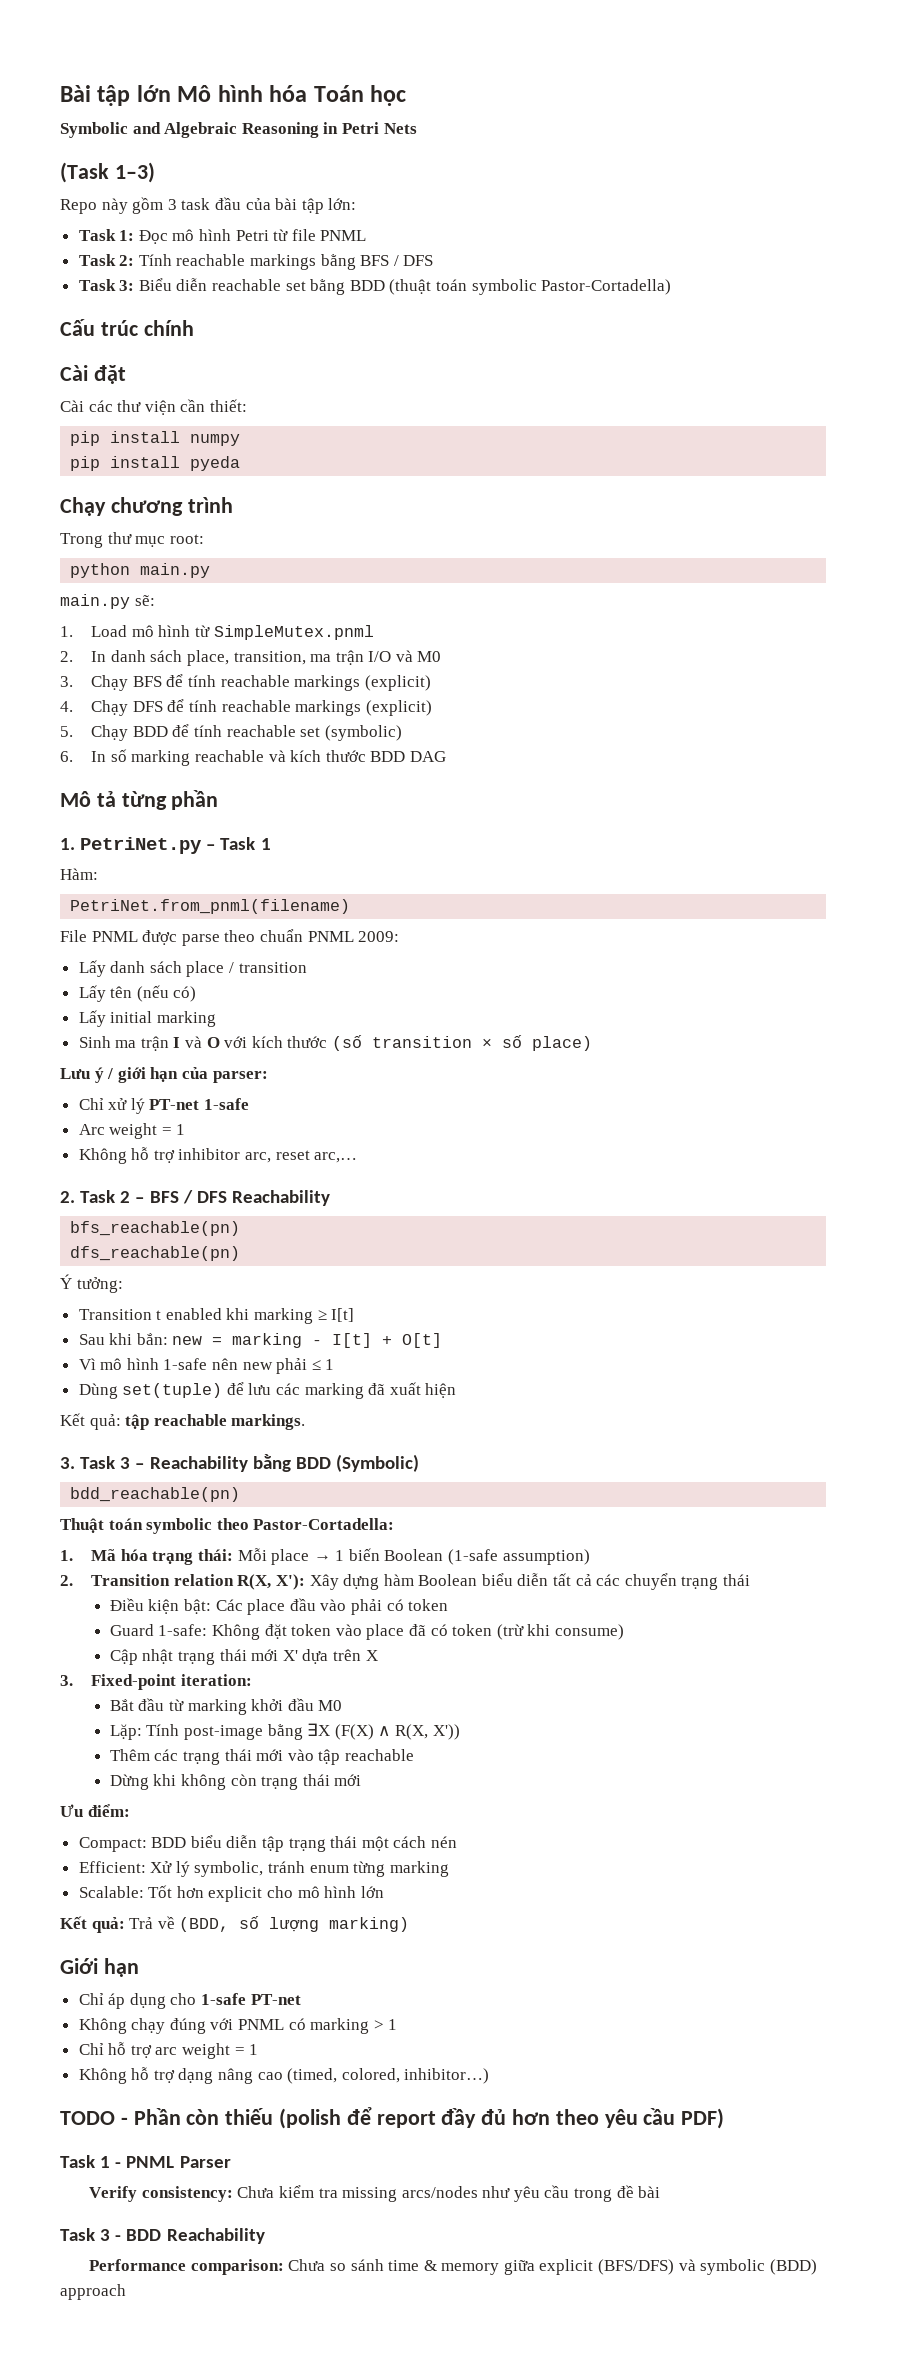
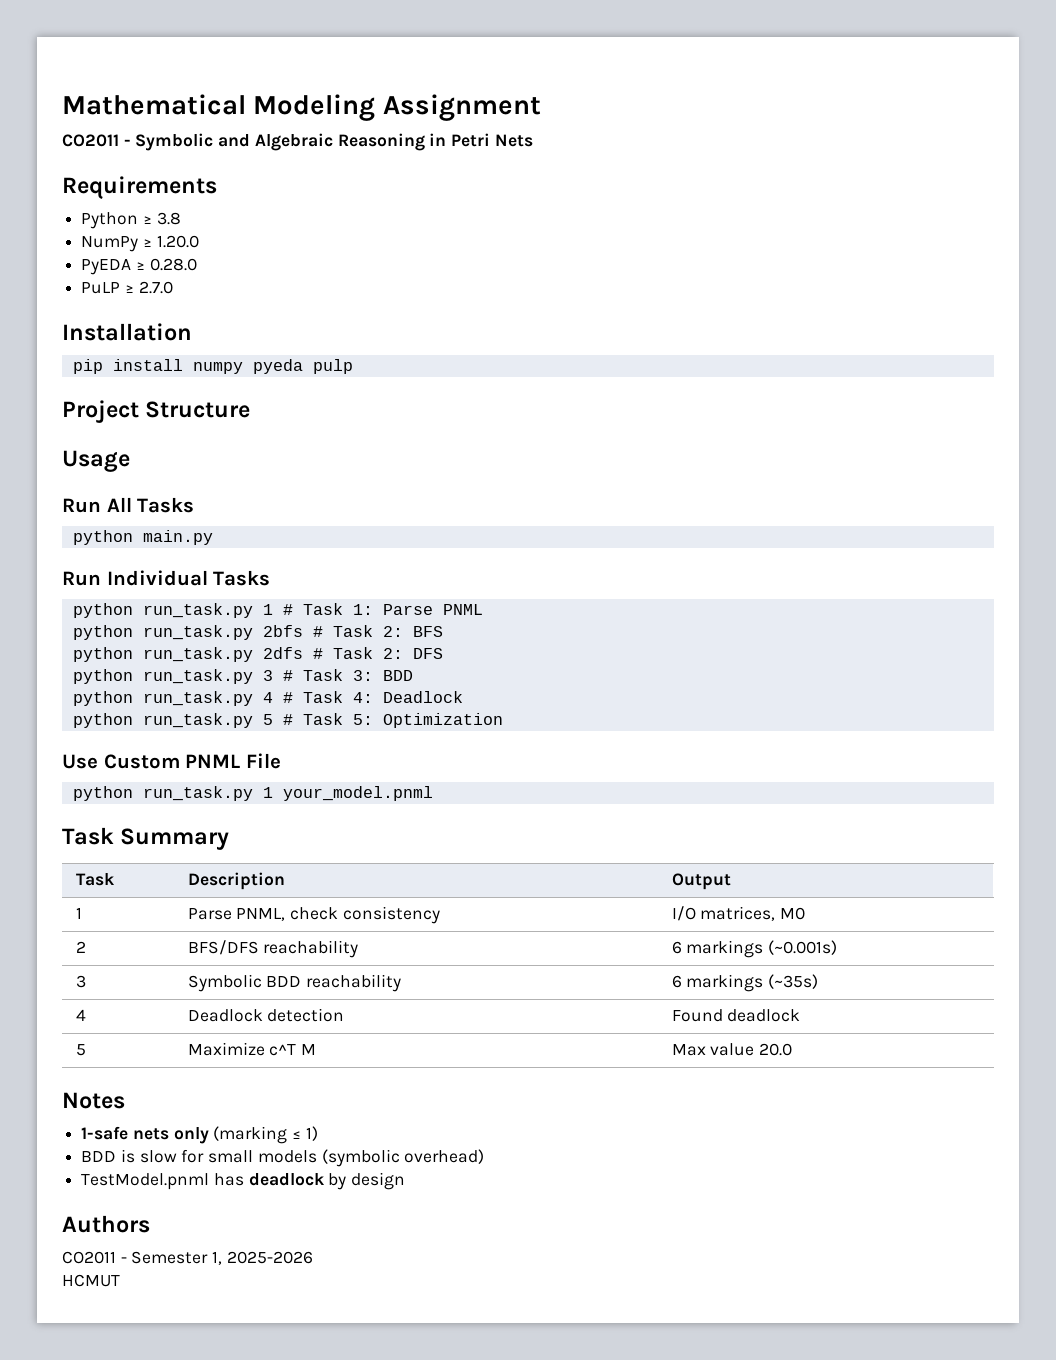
- Bài tập lớn Mô hình hóa Toán học
- Symbolic and Algebraic Reasoning in Petri Nets
+ Mathematical Modeling Assignment
+ CO2011 - Symbolic and Algebraic Reasoning in Petri Nets
- (Task 1–3)
- Repo này gồm 3 task đầu của bài tập lớn:
- Task 1: Đọc mô hình Petri từ file PNML
- Task 2: Tính reachable markings bằng BFS / DFS
- Task 3: Biểu diễn reachable set bằng BDD (thuật toán symbolic Pastor-Cortadella)
- Cấu trúc chính
- Cài đặt
- Cài các thư viện cần thiết:
- pip install numpy
- pip install pyeda
- Chạy chương trình
- Trong thư mục root:
+ Requirements
+ Python ≥ 3.8
+ NumPy ≥ 1.20.0
+ PyEDA ≥ 0.28.0
+ PuLP ≥ 2.7.0
+ Installation
+ pip install numpy pyeda pulp
+ Project Structure
+ Usage
+ Run All Tasks
  python main.py
- main.py sẽ:
- 1. Load mô hình từ SimpleMutex.pnml
- 2. In danh sách place, transition, ma trận I/O và M0
- 3. Chạy BFS để tính reachable markings (explicit)
- 4. Chạy DFS để tính reachable markings (explicit)
- 5. Chạy BDD để tính reachable set (symbolic)
- 6. In số marking reachable và kích thước BDD DAG
- Mô tả từng phần
- 1. PetriNet.py – Task 1
- Hàm:
- PetriNet.from_pnml(filename)
- File PNML được parse theo chuẩn PNML 2009:
- Lấy danh sách place / transition
- Lấy tên (nếu có)
- Lấy initial marking
- Sinh ma trận I và O với kích thước (số transition × số place)
- Lưu ý / giới hạn của parser:
- Chỉ xử lý PT-net 1-safe
- Arc weight = 1
- Không hỗ trợ inhibitor arc, reset arc,…
- 2. Task 2 – BFS / DFS Reachability
- bfs_reachable(pn)
- dfs_reachable(pn)
- Ý tưởng:
- Transition t enabled khi marking ≥ I[t]
- Sau khi bắn: new = marking - I[t] + O[t]
- Vì mô hình 1-safe nên new phải ≤ 1
- Dùng set(tuple) để lưu các marking đã xuất hiện
- Kết quả: tập reachable markings.
- 3. Task 3 – Reachability bằng BDD (Symbolic)
- bdd_reachable(pn)
- Thuật toán symbolic theo Pastor-Cortadella:
- 1. Mã hóa trạng thái: Mỗi place → 1 biến Boolean (1-safe assumption)
- 2. Transition relation R(X, X'): Xây dựng hàm Boolean biểu diễn tất cả các chuyển trạng thái
- Điều kiện bật: Các place đầu vào phải có token
- Guard 1-safe: Không đặt token vào place đã có token (trừ khi consume)
- Cập nhật trạng thái mới X' dựa trên X
- 3. Fixed-point iteration:
- Bắt đầu từ marking khởi đầu M0
- Lặp: Tính post-image bằng ∃X (F(X) ∧ R(X, X'))
- Thêm các trạng thái mới vào tập reachable
- Dừng khi không còn trạng thái mới
- Ưu điểm:
- Compact: BDD biểu diễn tập trạng thái một cách nén
- Efficient: Xử lý symbolic, tránh enum từng marking
- Scalable: Tốt hơn explicit cho mô hình lớn
- Kết quả: Trả về (BDD, số lượng marking)
- Giới hạn
- Chỉ áp dụng cho 1-safe PT-net
- Không chạy đúng với PNML có marking > 1
- Chỉ hỗ trợ arc weight = 1
- Không hỗ trợ dạng nâng cao (timed, colored, inhibitor…)
- TODO - Phần còn thiếu (polish để report đầy đủ hơn theo yêu cầu PDF)
- Task 1 - PNML Parser
- Verify consistency: Chưa kiểm tra missing arcs/nodes như yêu cầu trong đề bài
- Task 3 - BDD Reachability
- Performance comparison: Chưa so sánh time & memory giữa explicit (BFS/DFS) và symbolic (BDD) approach
+ Run Individual Tasks
+ python run_task.py 1 # Task 1: Parse PNML
+ python run_task.py 2bfs # Task 2: BFS
+ python run_task.py 2dfs # Task 2: DFS
+ python run_task.py 3 # Task 3: BDD
+ python run_task.py 4 # Task 4: Deadlock
+ python run_task.py 5 # Task 5: Optimization
+ Use Custom PNML File
+ python run_task.py 1 your_model.pnml
+ Task Summary
+ Task | Description | Output
+ 1 | Parse PNML, check consistency | I/O matrices, M0
+ 2 | BFS/DFS reachability | 6 markings (~0.001s)
+ 3 | Symbolic BDD reachability | 6 markings (~35s)
+ 4 | Deadlock detection | Found deadlock
+ 5 | Maximize c^T M | Max value 20.0
+ Notes
+ 1-safe nets only (marking ≤ 1)
+ BDD is slow for small models (symbolic overhead)
+ TestModel.pnml has deadlock by design
+ Authors
+ CO2011 - Semester 1, 2025-2026
+ HCMUT

